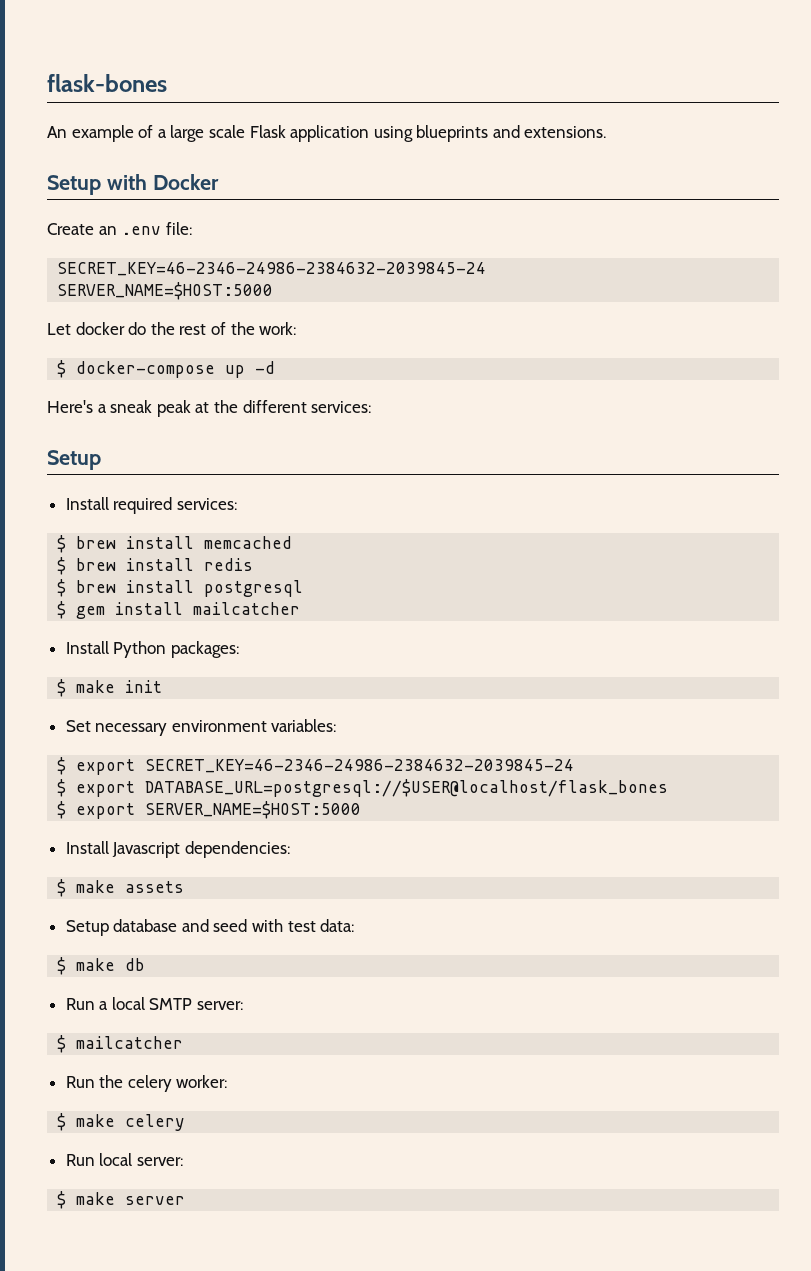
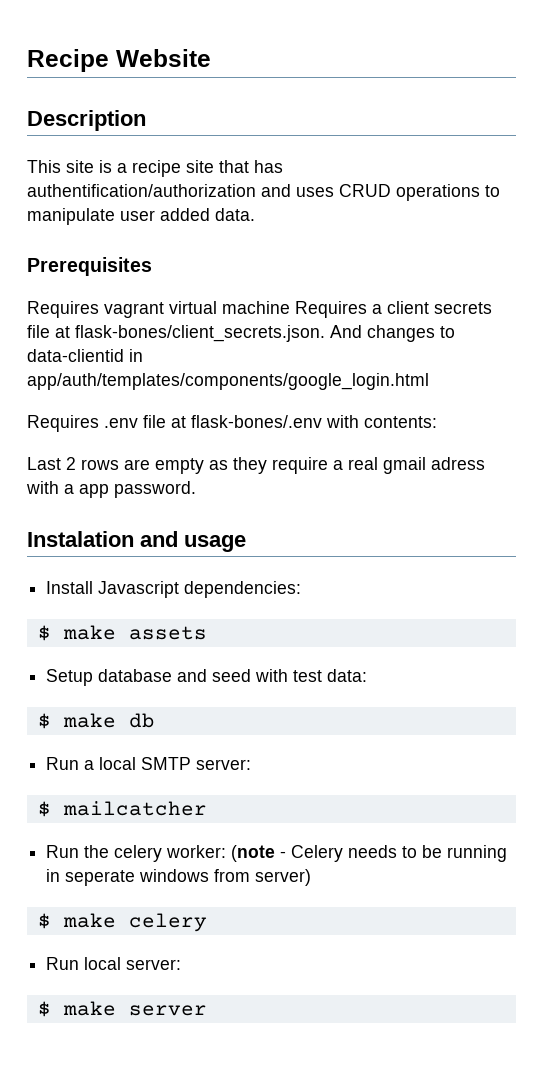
- flask-bones
- An example of a large scale Flask application using blueprints and extensions.
- Setup with Docker
- Create an .env file:
- SECRET_KEY=46-2346-24986-2384632-2039845-24
- SERVER_NAME=$HOST:5000
- Let docker do the rest of the work:
- $ docker-compose up -d
- Here's a sneak peak at the different services:
- Setup
- Install required services:
- $ brew install memcached
- $ brew install redis
- $ brew install postgresql
- $ gem install mailcatcher
- Install Python packages:
- $ make init
- Set necessary environment variables:
- $ export SECRET_KEY=46-2346-24986-2384632-2039845-24
- $ export DATABASE_URL=postgresql://$USER@localhost/flask_bones
- $ export SERVER_NAME=$HOST:5000
+ Recipe Website
+ Description
+ This site is a recipe site that has authentification/authorization and uses CRUD operations to manipulate user added data.
+ Prerequisites
+ Requires vagrant virtual machine Requires a client secrets file at flask-bones/client_secrets.json. And changes to data-clientid in app/auth/templates/components/google_login.html
+ Requires .env file at flask-bones/.env with contents:
+ Last 2 rows are empty as they require a real gmail adress with a app password.
+ Instalation and usage
- Run the celery worker:
+ Run the celery worker: (note - Celery needs to be running in seperate windows from server)

